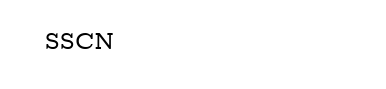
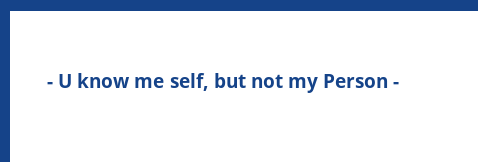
- SSCN
+ - U know me self, but not my Person -

